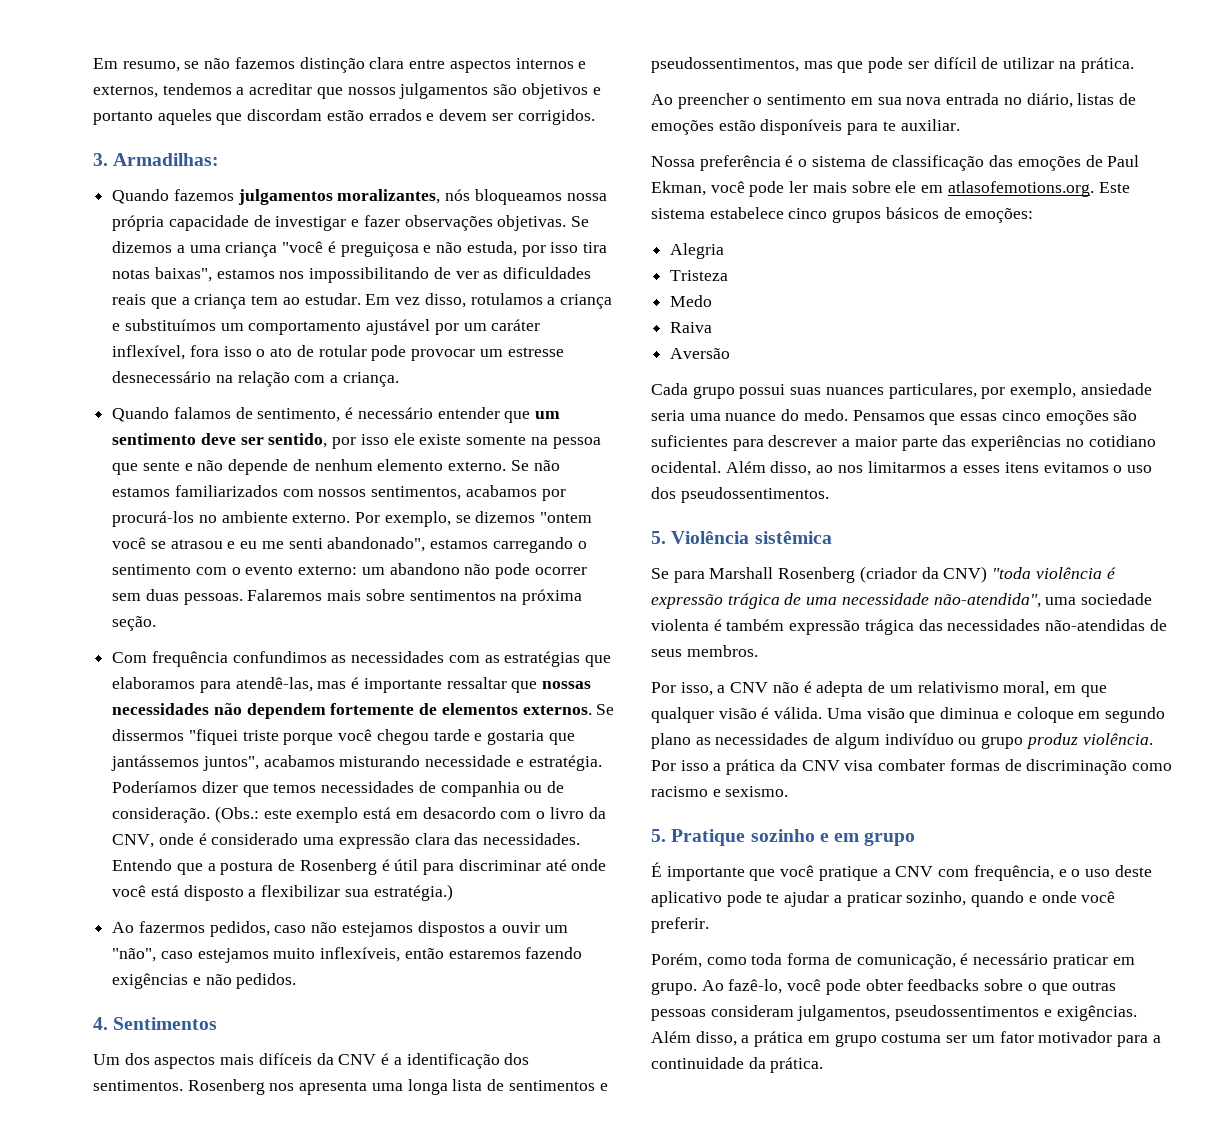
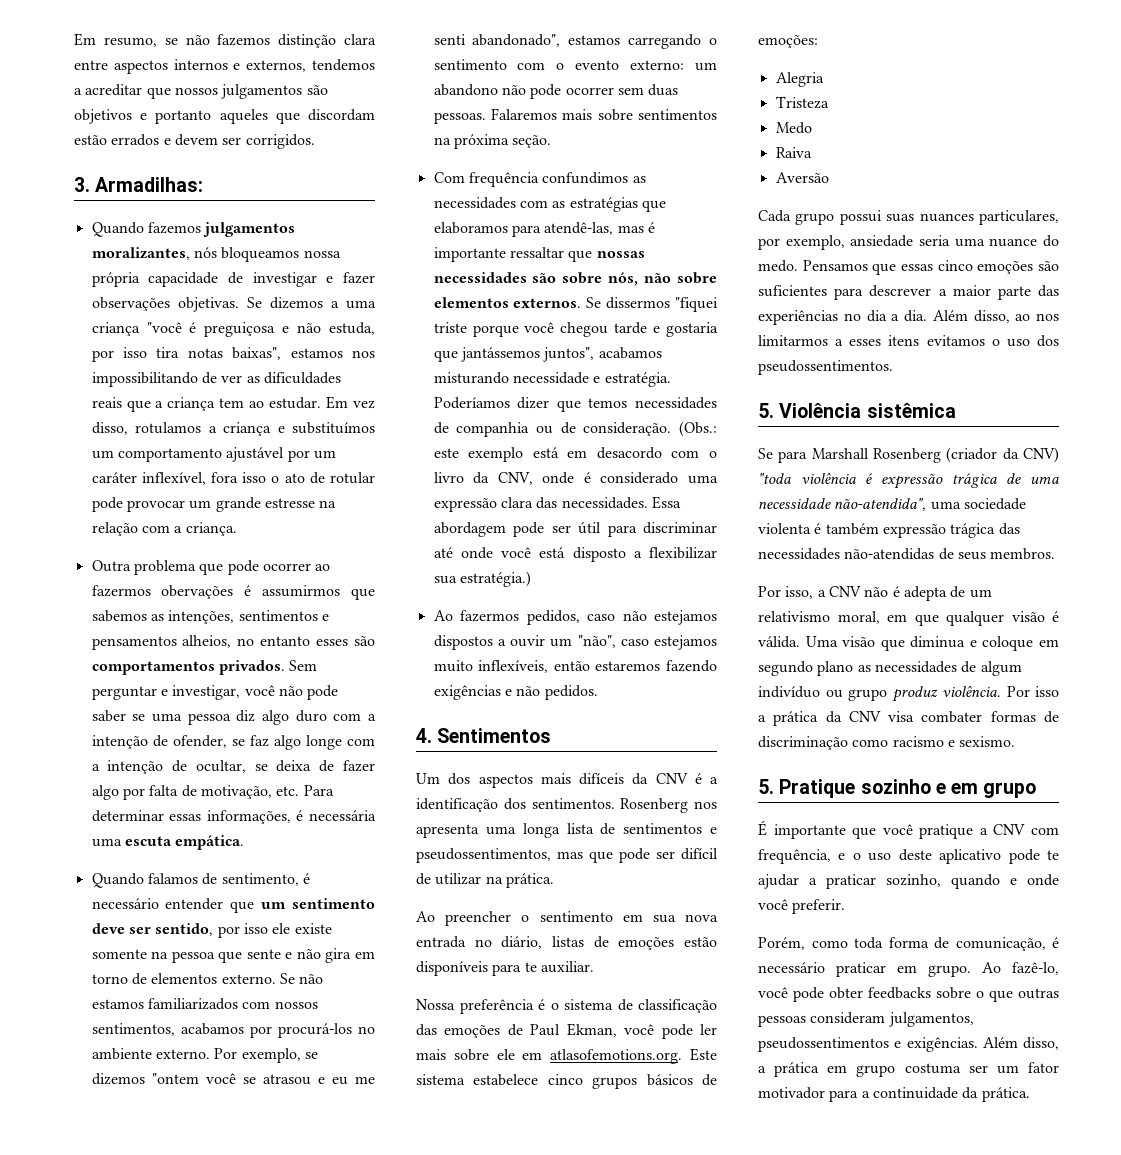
- Em vez disso, rotulamos a criança e substituímos um comportamento ajustável por um caráter inflexível, fora isso o ato de rotular pode provocar um estresse desnecessário na relação com a criança.
+ Em vez disso, rotulamos a criança e substituímos um comportamento ajustável por um caráter inflexível, fora isso o ato de rotular pode provocar um grande estresse na relação com a criança.
+ Outra problema que pode ocorrer ao fazermos obervações é assumirmos que sabemos as intenções, sentimentos e pensamentos alheios, no entanto esses são comportamentos privados. Sem perguntar e investigar, você não pode saber se uma pessoa diz algo duro com a intenção de ofender, se faz algo longe com a intenção de ocultar, se deixa de fazer algo por falta de motivação, etc. Para determinar essas informações, é necessária uma escuta empática.
- Quando falamos de sentimento, é necessário entender que um sentimento deve ser sentido, por isso ele existe somente na pessoa que sente e não depende de nenhum elemento externo.
+ Quando falamos de sentimento, é necessário entender que um sentimento deve ser sentido, por isso ele existe somente na pessoa que sente e não gira em torno de elementos externo.
- Com frequência confundimos as necessidades com as estratégias que elaboramos para atendê-las, mas é importante ressaltar que nossas necessidades não dependem fortemente de elementos externos.
+ Com frequência confundimos as necessidades com as estratégias que elaboramos para atendê-las, mas é importante ressaltar que nossas necessidades são sobre nós, não sobre elementos externos.
- Entendo que a postura de Rosenberg é útil para discriminar até onde você está disposto a flexibilizar sua estratégia.)
+ Essa abordagem pode ser útil para discriminar até onde você está disposto a flexibilizar sua estratégia.)
- Pensamos que essas cinco emoções são suficientes para descrever a maior parte das experiências no cotidiano ocidental.
+ Pensamos que essas cinco emoções são suficientes para descrever a maior parte das experiências no dia a dia.

